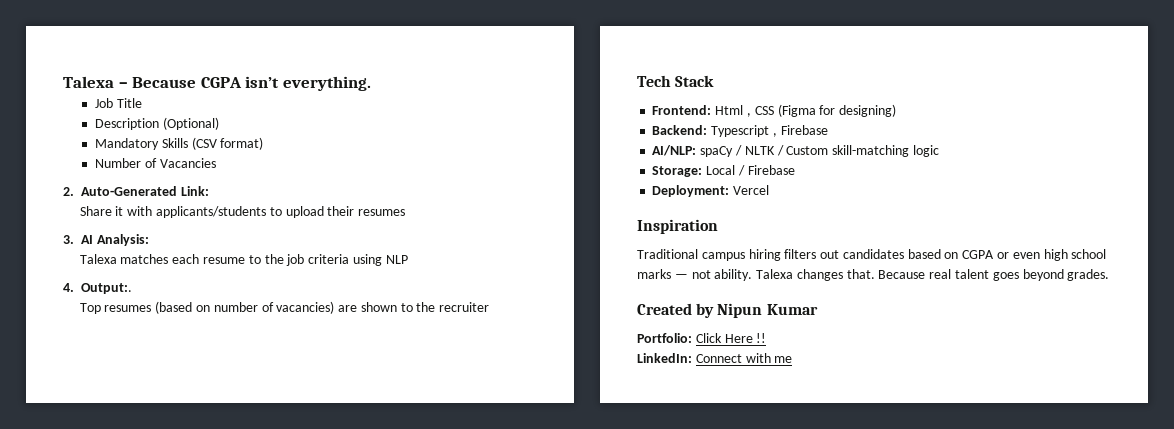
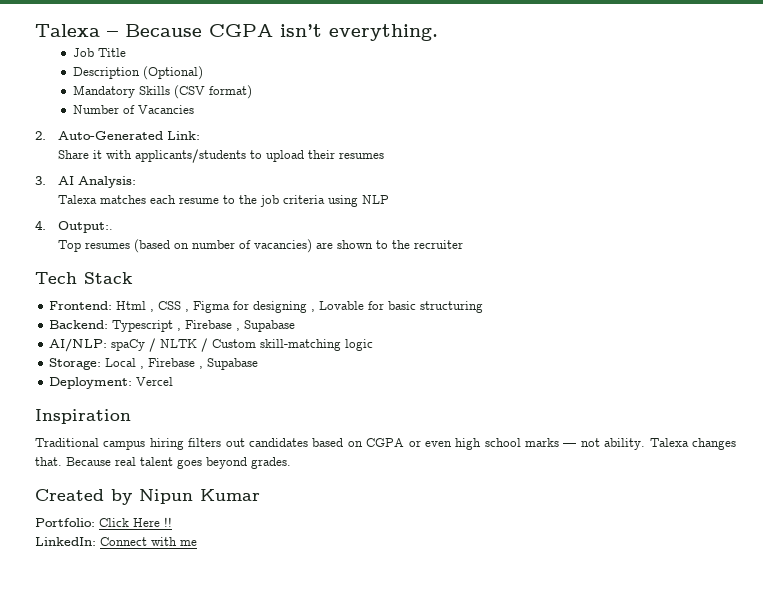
- Frontend: Html , CSS (Figma for designing)
+ Frontend: Html , CSS , Figma for designing , Lovable for basic structuring
- Backend: Typescript , Firebase
+ Backend: Typescript , Firebase , Supabase
- Storage: Local / Firebase
+ Storage: Local , Firebase , Supabase

